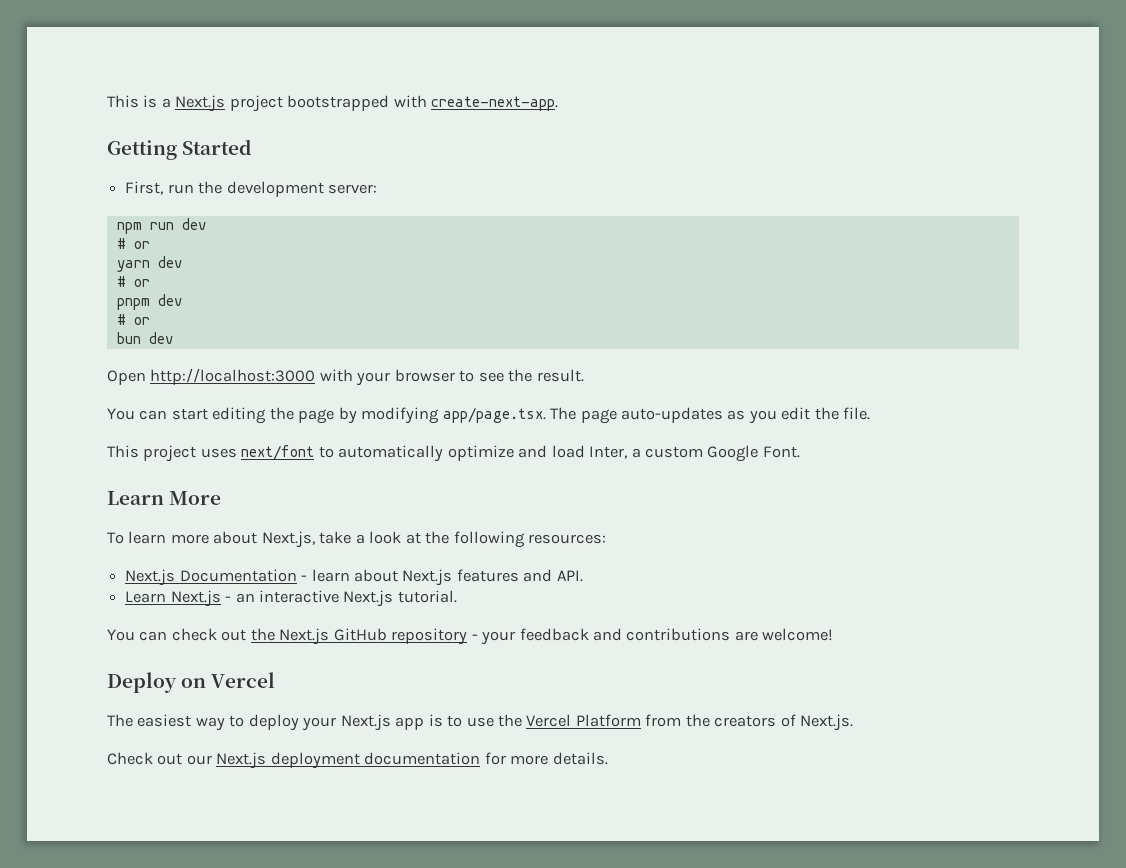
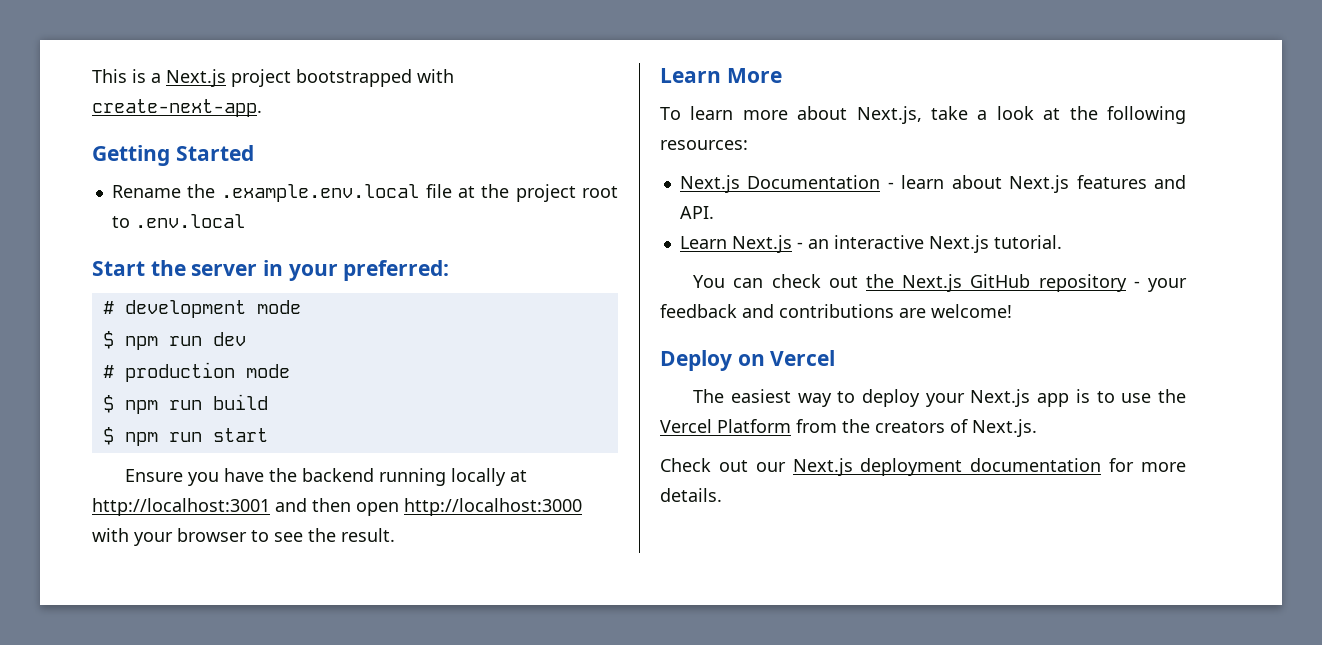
- First, run the development server:
- npm run dev
- # or
- yarn dev
- # or
- pnpm dev
- # or
- bun dev
- Open http://localhost:3000 with your browser to see the result.
+ Rename the .example.env.local file at the project root to .env.local
+ Start the server in your preferred:
+ # development mode
+ $ npm run dev
+ # production mode
+ $ npm run build
+ $ npm run start
+ Ensure you have the backend running locally at http://localhost:3001 and then open http://localhost:3000 with your browser to see the result.
- You can start editing the page by modifying app/page.tsx. The page auto-updates as you edit the file.
- This project uses next/font to automatically optimize and load Inter, a custom Google Font.

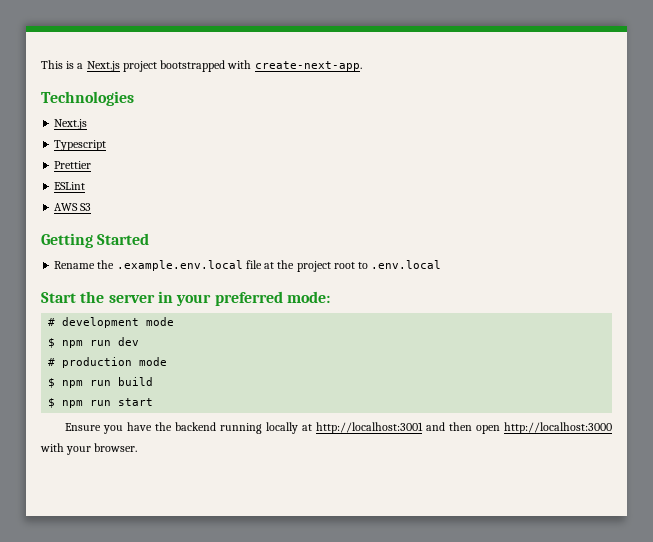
+ Technologies
+ Next.js
+ Typescript
+ Prettier
+ ESLint
+ AWS S3
- Start the server in your preferred:
+ Start the server in your preferred mode:
- Ensure you have the backend running locally at http://localhost:3001 and then open http://localhost:3000 with your browser to see the result.
- Learn More
- To learn more about Next.js, take a look at the following resources:
- Next.js Documentation - learn about Next.js features and API.
- Learn Next.js - an interactive Next.js tutorial.
- You can check out the Next.js GitHub repository - your feedback and contributions are welcome!
- Deploy on Vercel
- The easiest way to deploy your Next.js app is to use the Vercel Platform from the creators of Next.js.
- Check out our Next.js deployment documentation for more details.
+ Ensure you have the backend running locally at http://localhost:3001 and then open http://localhost:3000 with your browser.

